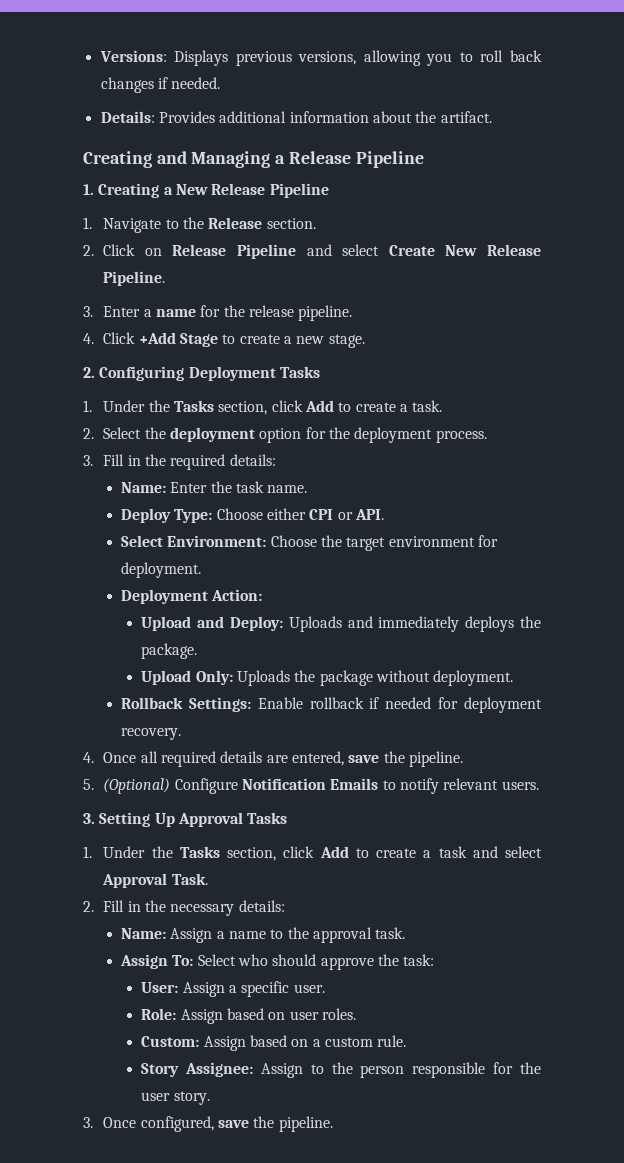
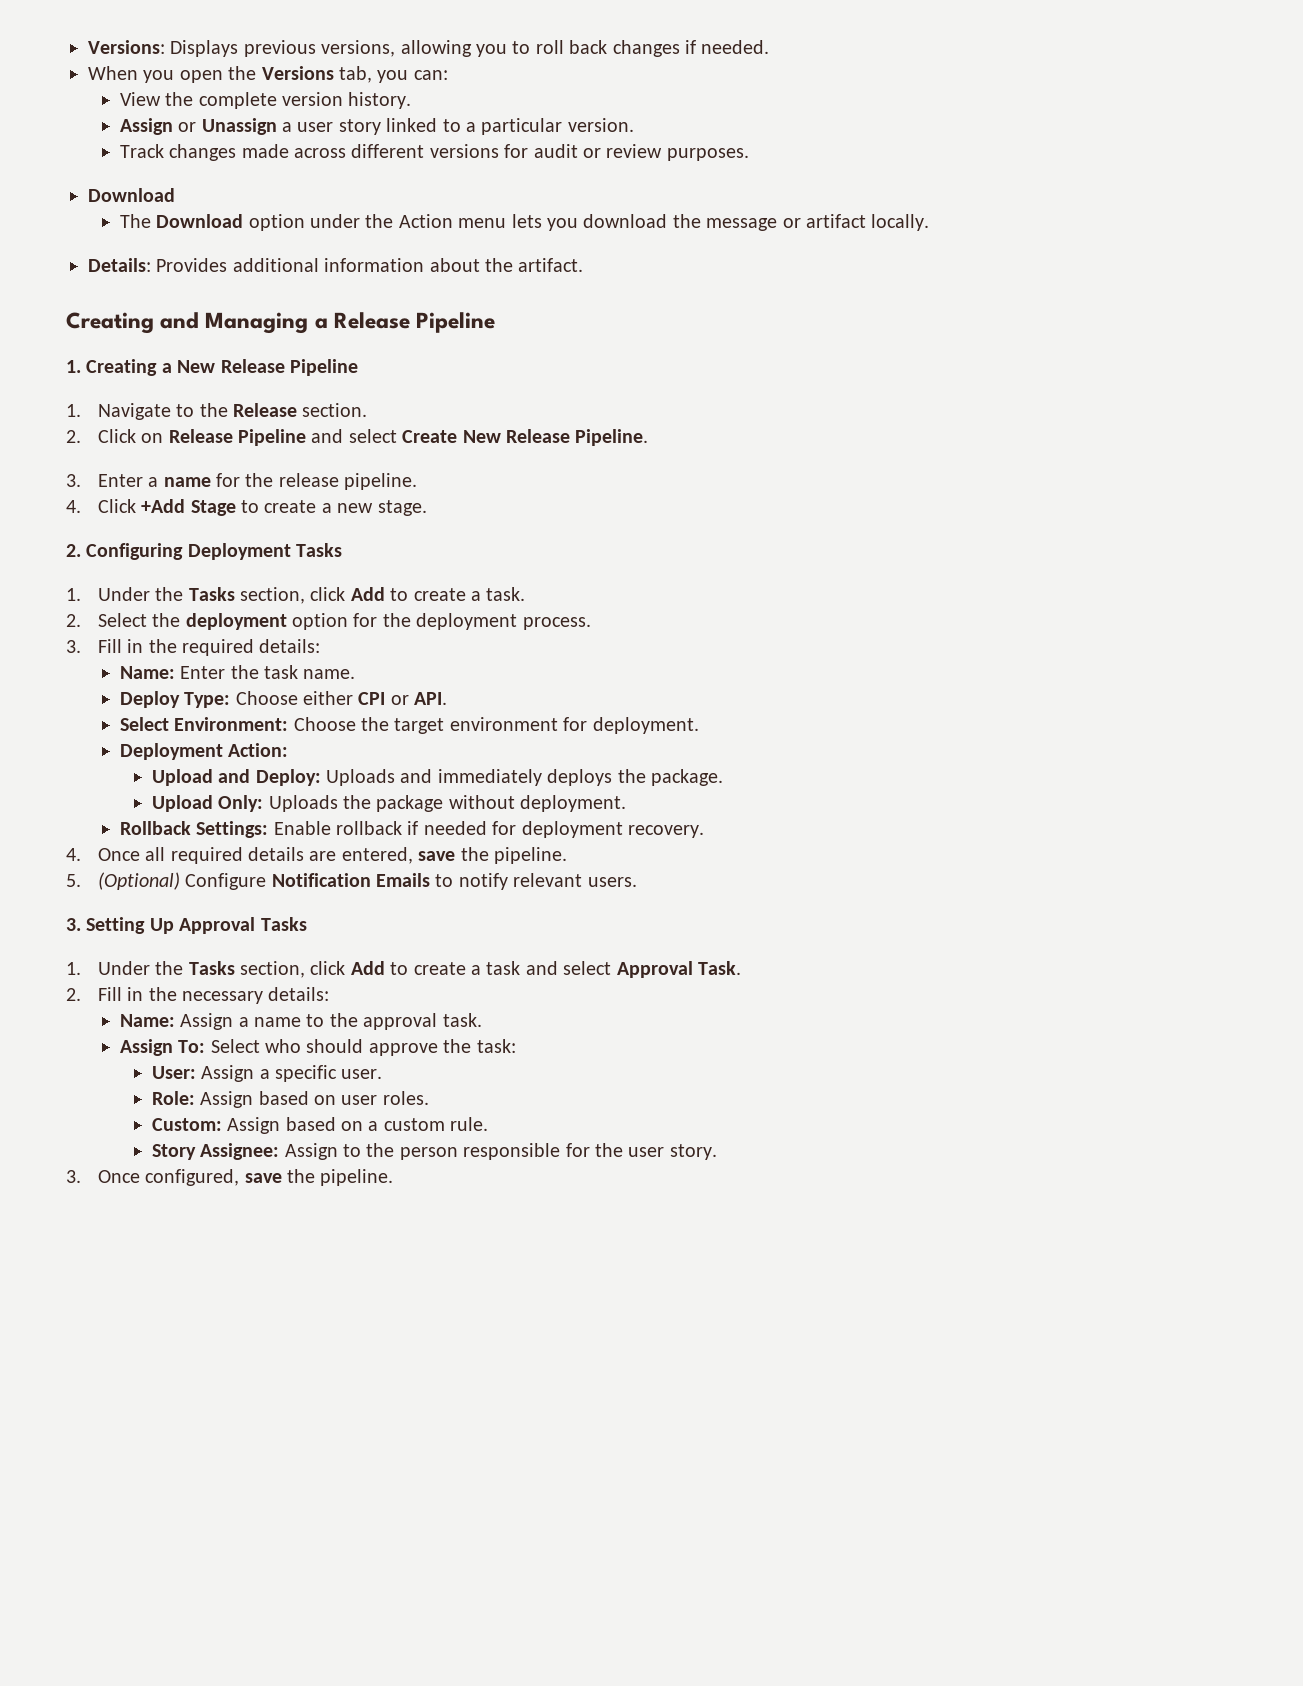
+ When you open the Versions tab, you can:
+ View the complete version history.
+ Assign or Unassign a user story linked to a particular version.
+ Track changes made across different versions for audit or review purposes.
+ Download
+ The Download option under the Action menu lets you download the message or artifact locally.

